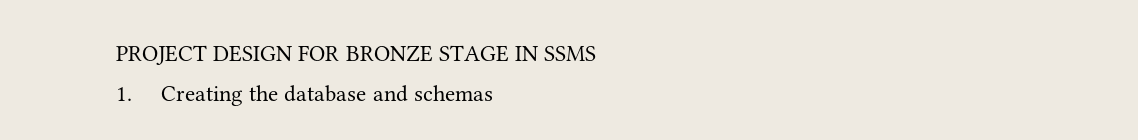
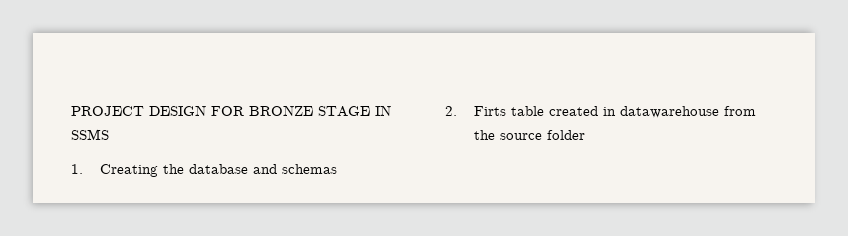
+ 2. Firts table created in datawarehouse from the source folder

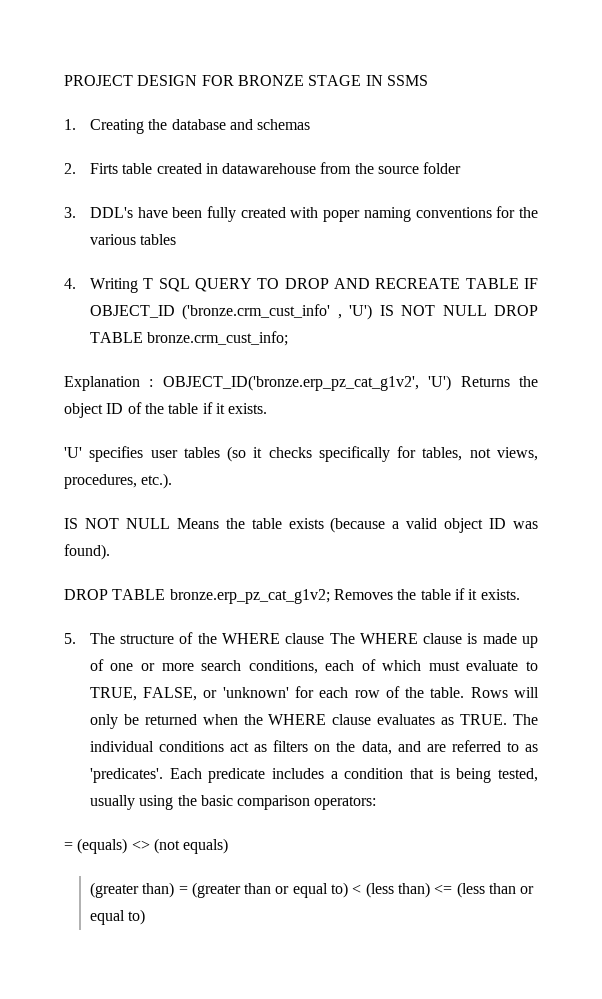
+ 3. DDL's have been fully created with poper naming conventions for the various tables
+ 4. Writing T SQL QUERY TO DROP AND RECREATE TABLE IF OBJECT_ID ('bronze.crm_cust_info' , 'U') IS NOT NULL DROP TABLE bronze.crm_cust_info;
+ Explanation : OBJECT_ID('bronze.erp_pz_cat_g1v2', 'U') Returns the object ID of the table if it exists.
+ 'U' specifies user tables (so it checks specifically for tables, not views, procedures, etc.).
+ IS NOT NULL Means the table exists (because a valid object ID was found).
+ DROP TABLE bronze.erp_pz_cat_g1v2; Removes the table if it exists.
+ 5. The structure of the WHERE clause The WHERE clause is made up of one or more search conditions, each of which must evaluate to TRUE, FALSE, or 'unknown' for each row of the table. Rows will only be returned when the WHERE clause evaluates as TRUE. The individual conditions act as filters on the data, and are referred to as 'predicates'. Each predicate includes a condition that is being tested, usually using the basic comparison operators:
+ = (equals) <> (not equals)
+ (greater than) = (greater than or equal to) < (less than) <= (less than or equal to)

